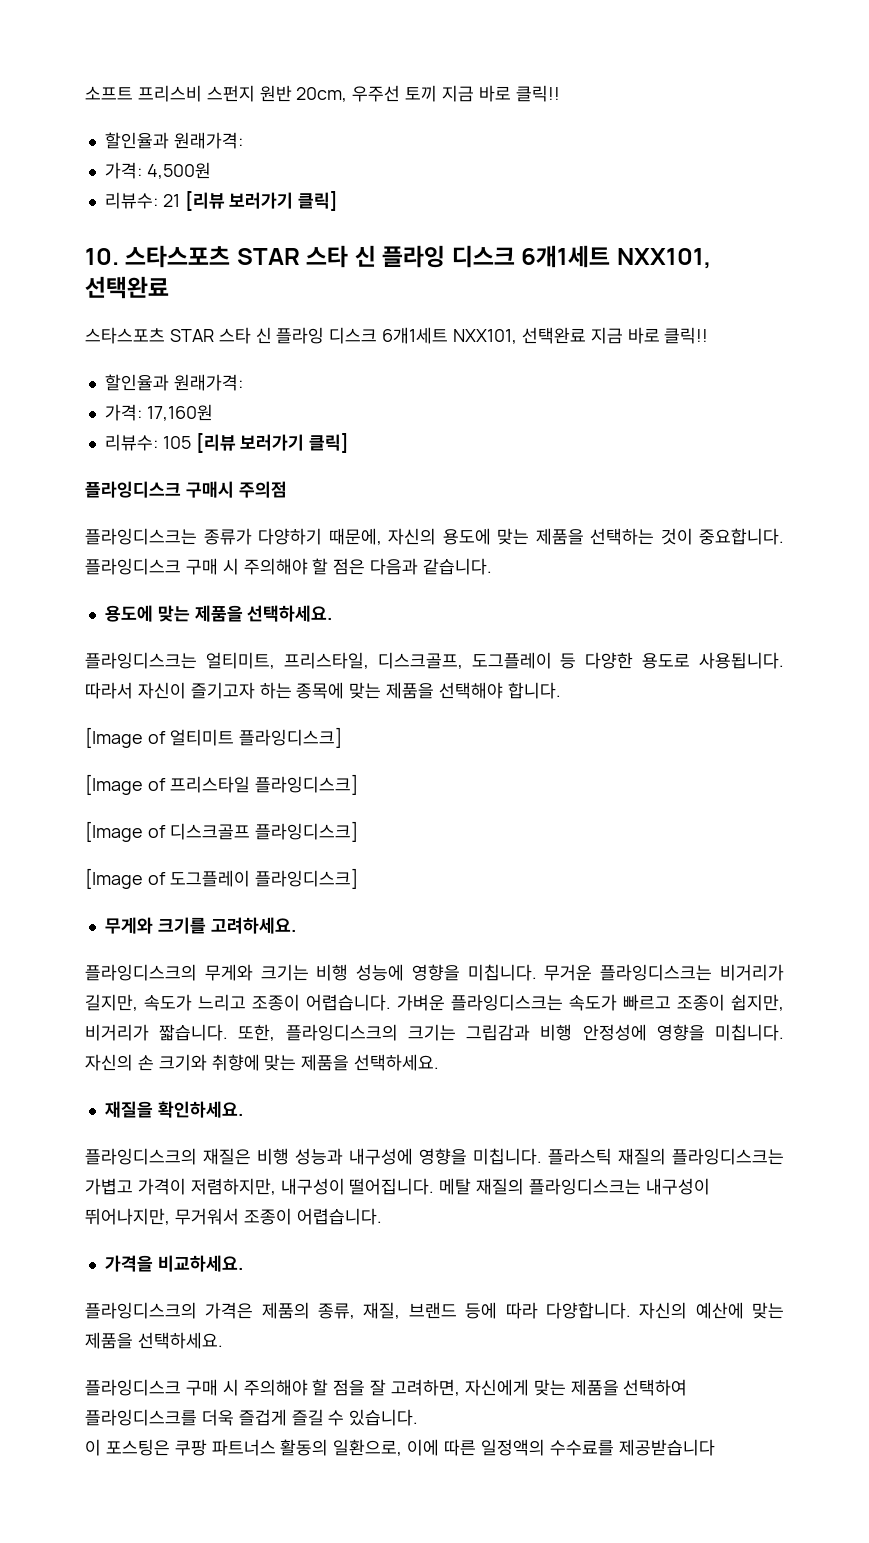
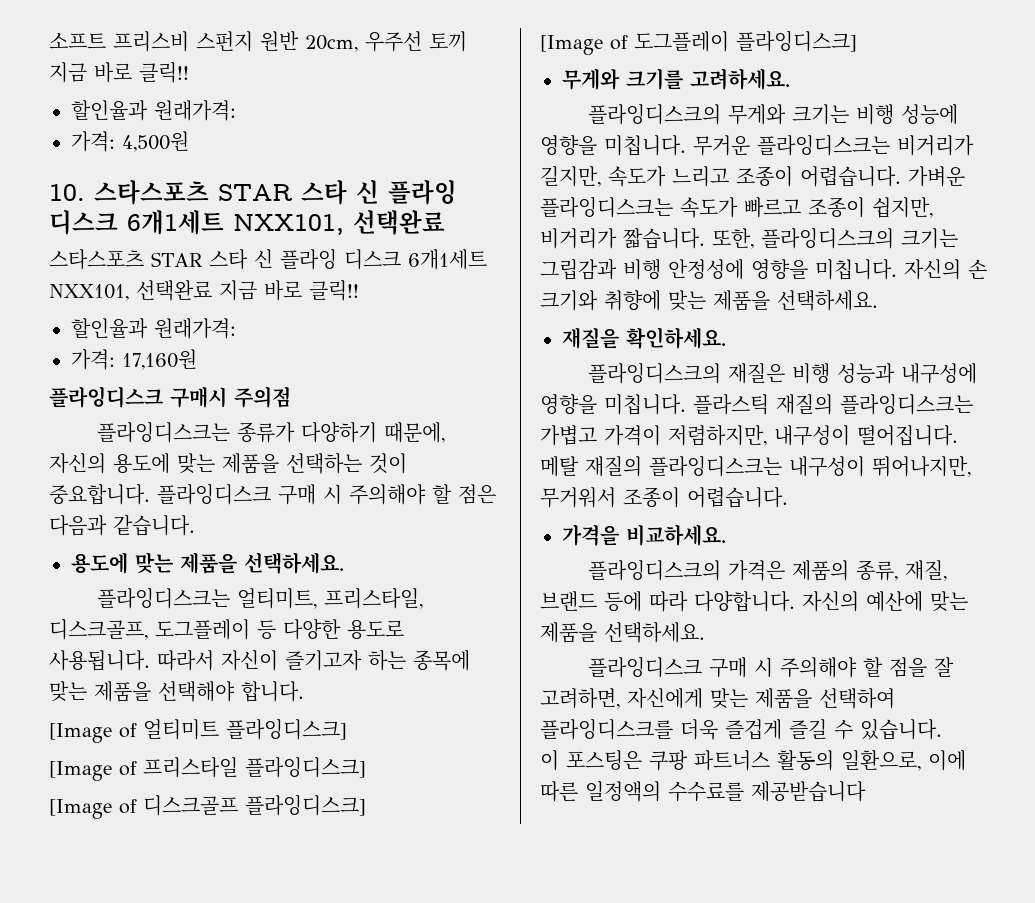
- 리뷰수: 21 [리뷰 보러가기 클릭]
- 리뷰수: 105 [리뷰 보러가기 클릭]

